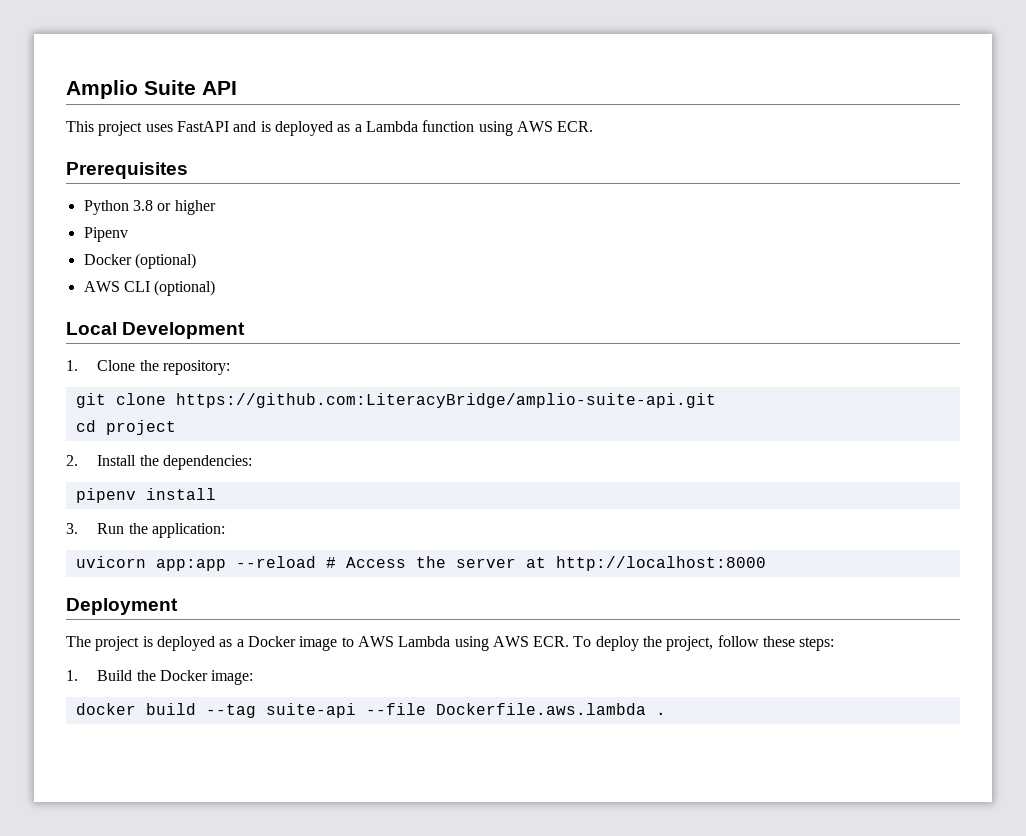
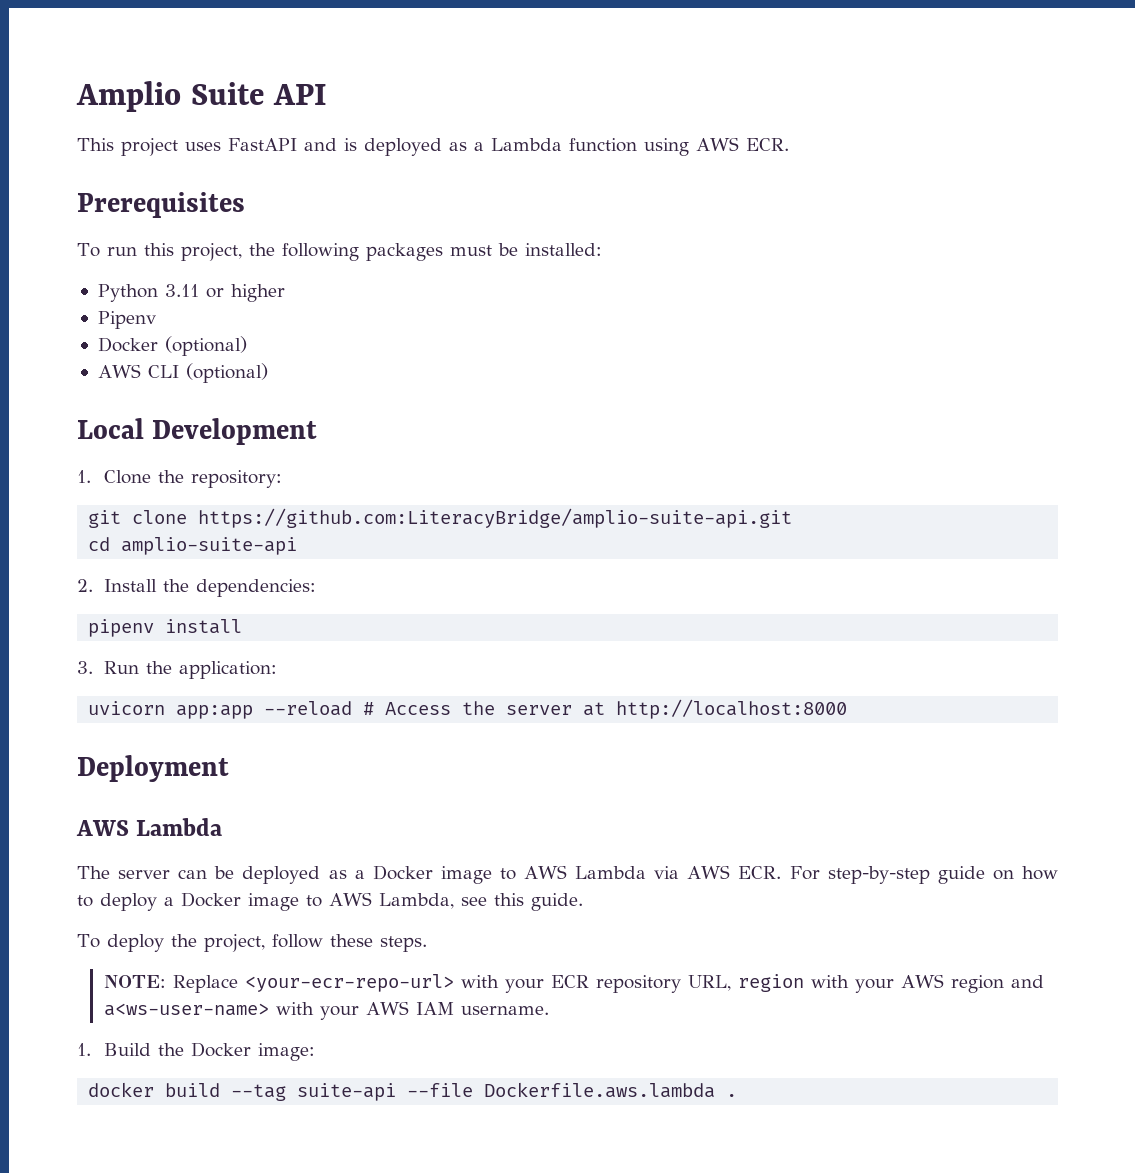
+ To run this project, the following packages must be installed:
- Python 3.8 or higher
+ Python 3.11 or higher
- cd project
+ cd amplio-suite-api
  Deployment
+ AWS Lambda
- The project is deployed as a Docker image to AWS Lambda using AWS ECR. To deploy the project, follow these steps:
+ The server can be deployed as a Docker image to AWS Lambda via AWS ECR. For step-by-step guide on how to deploy a Docker image to AWS Lambda, see this guide.
+ To deploy the project, follow these steps.
+ NOTE: Replace <your-ecr-repo-url> with your ECR repository URL, region with your AWS region and a<ws-user-name> with your AWS IAM username.

